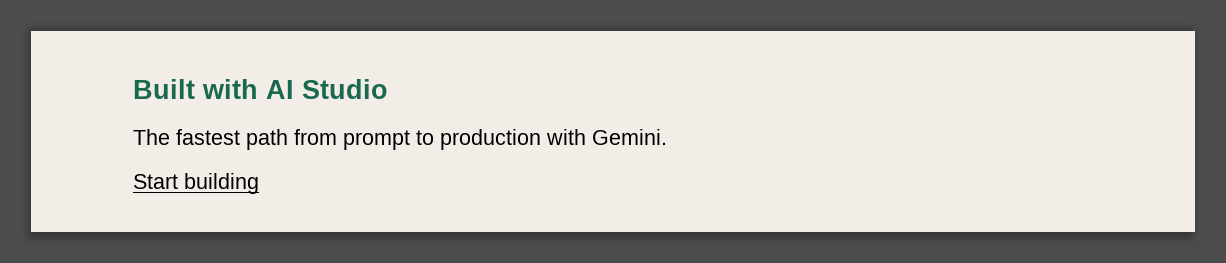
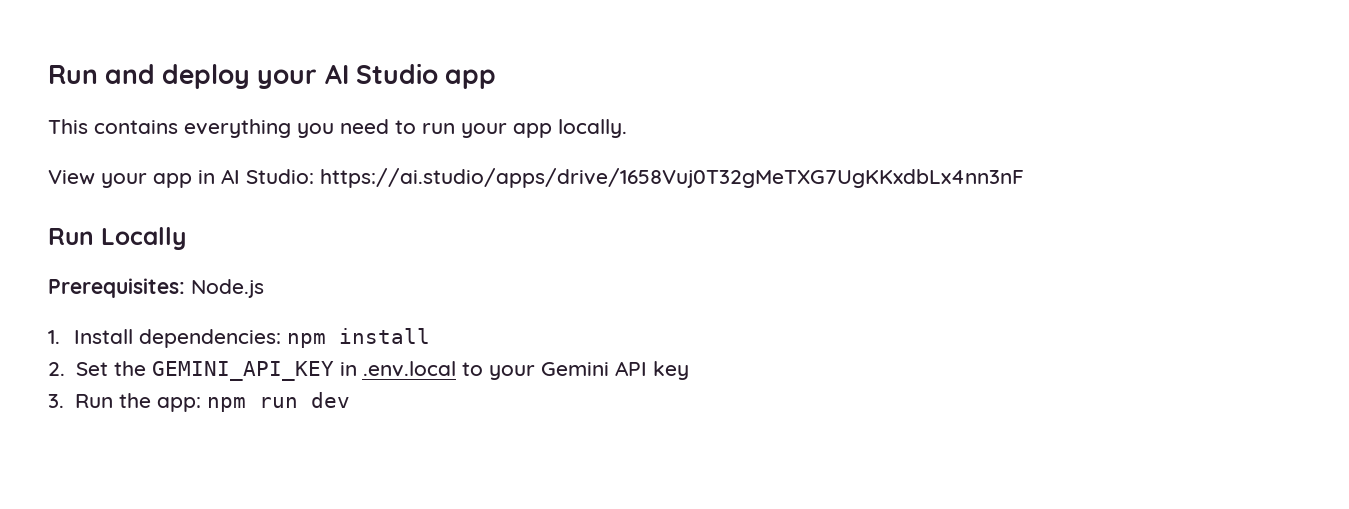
- Built with AI Studio
- The fastest path from prompt to production with Gemini.
- Start building
+ Run and deploy your AI Studio app
+ This contains everything you need to run your app locally.
+ View your app in AI Studio: https://ai.studio/apps/drive/1658Vuj0T32gMeTXG7UgKKxdbLx4nn3nF
+ Run Locally
+ Prerequisites: Node.js
+ 1. Install dependencies: npm install
+ 2. Set the GEMINI_API_KEY in .env.local to your Gemini API key
+ 3. Run the app: npm run dev

